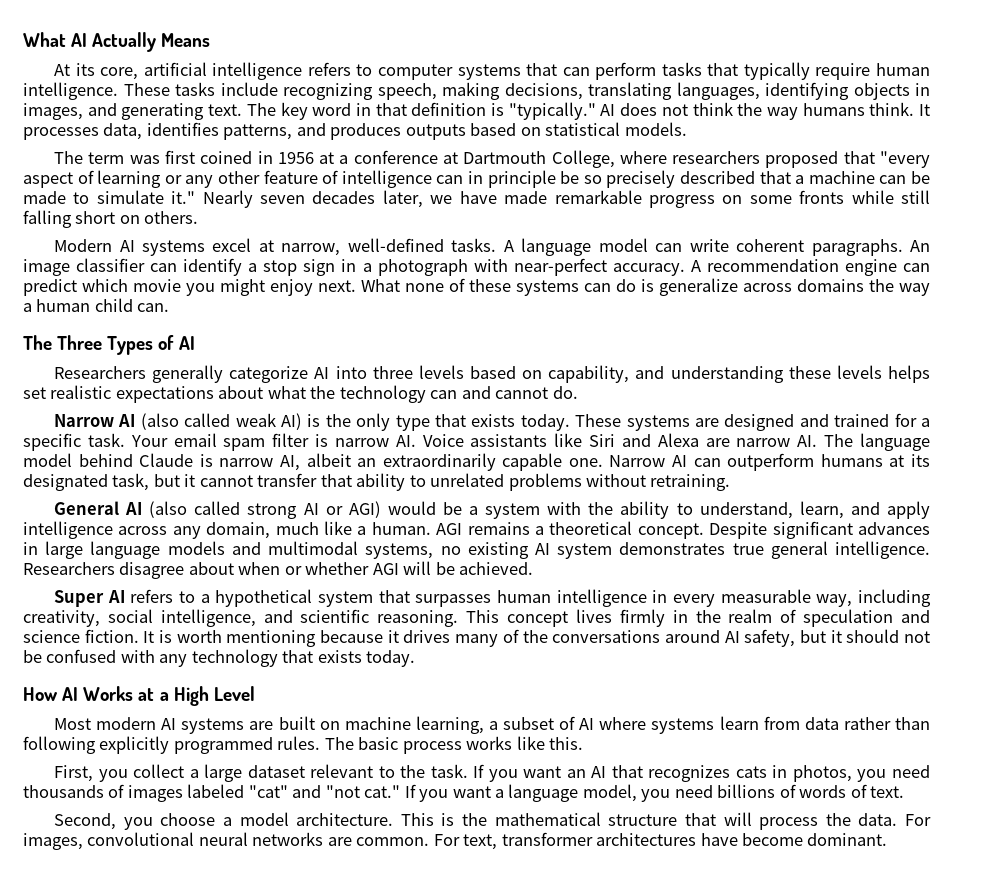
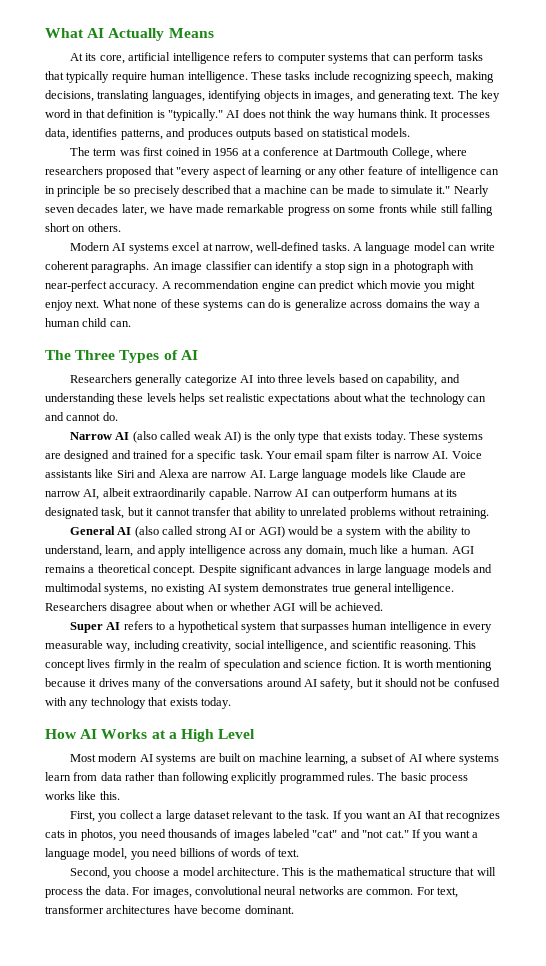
- Your email spam filter is narrow AI. Voice assistants like Siri and Alexa are narrow AI. The language model behind Claude is narrow AI, albeit an extraordinarily capable one.
+ Your email spam filter is narrow AI. Voice assistants like Siri and Alexa are narrow AI. Large language models like Claude are narrow AI, albeit extraordinarily capable.

